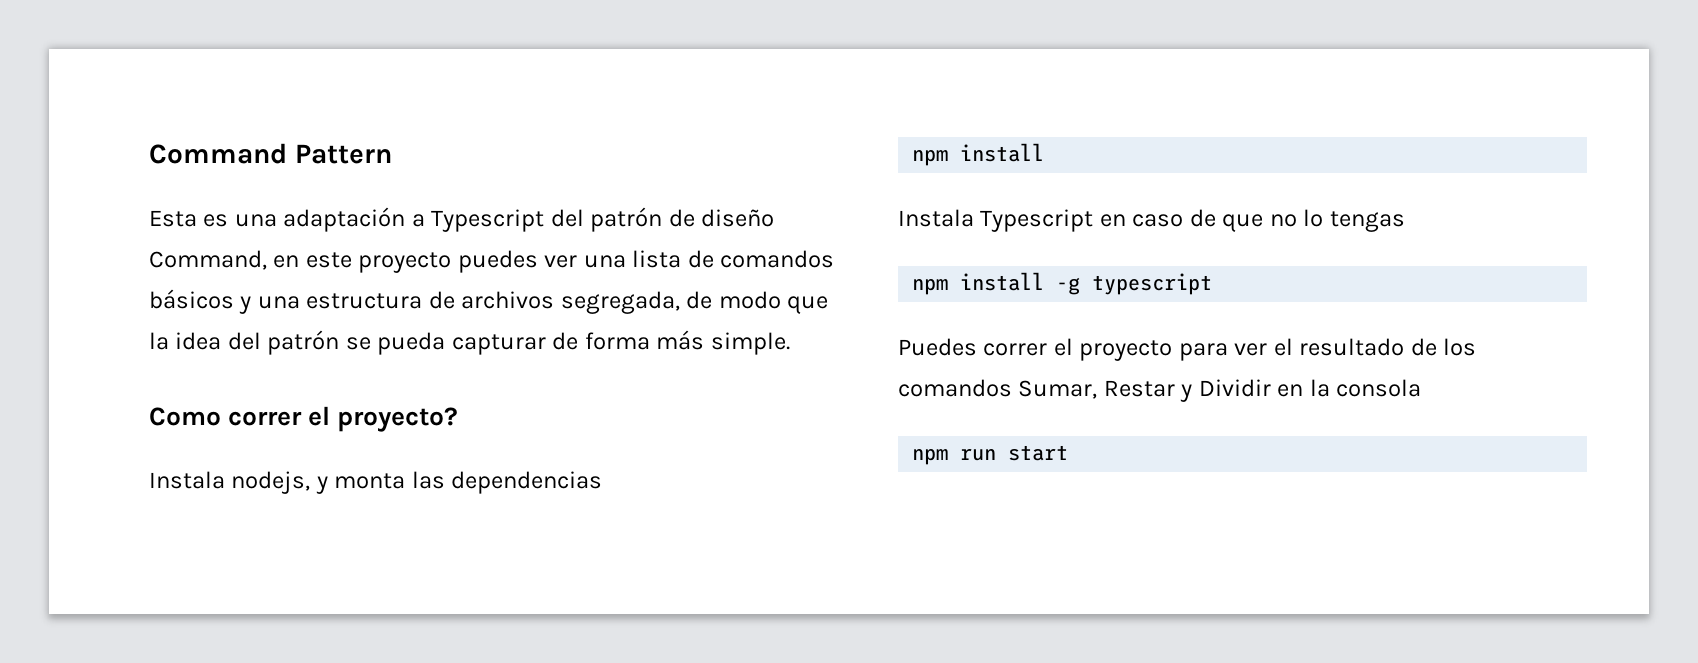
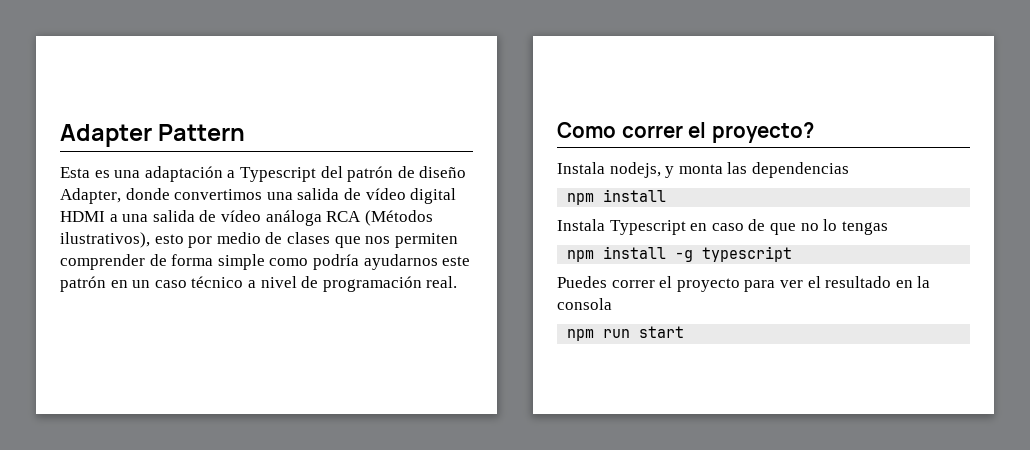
- Command Pattern
+ Adapter Pattern
- Esta es una adaptación a Typescript del patrón de diseño Command, en este proyecto puedes ver una lista de comandos básicos y una estructura de archivos segregada, de modo que la idea del patrón se pueda capturar de forma más simple.
+ Esta es una adaptación a Typescript del patrón de diseño Adapter, donde convertimos una salida de vídeo digital HDMI a una salida de vídeo análoga RCA (Métodos ilustrativos), esto por medio de clases que nos permiten comprender de forma simple como podría ayudarnos este patrón en un caso técnico a nivel de programación real.
- Puedes correr el proyecto para ver el resultado de los comandos Sumar, Restar y Dividir en la consola
+ Puedes correr el proyecto para ver el resultado en la consola

